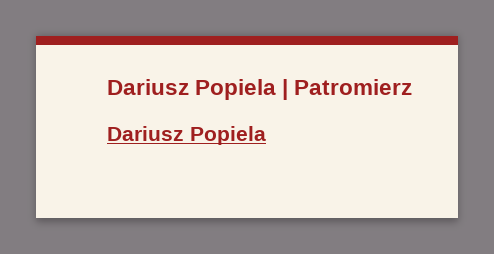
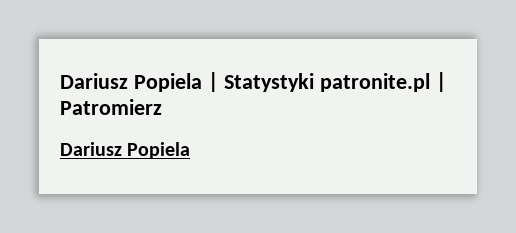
- Dariusz Popiela | Patromierz
+ Dariusz Popiela | Statystyki patronite.pl | Patromierz

